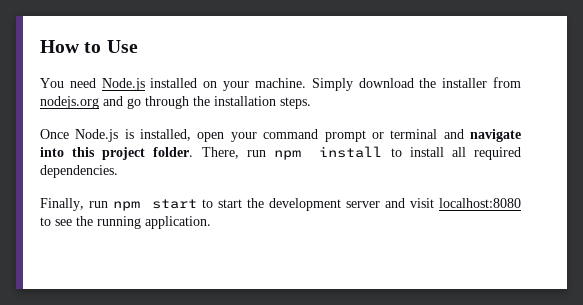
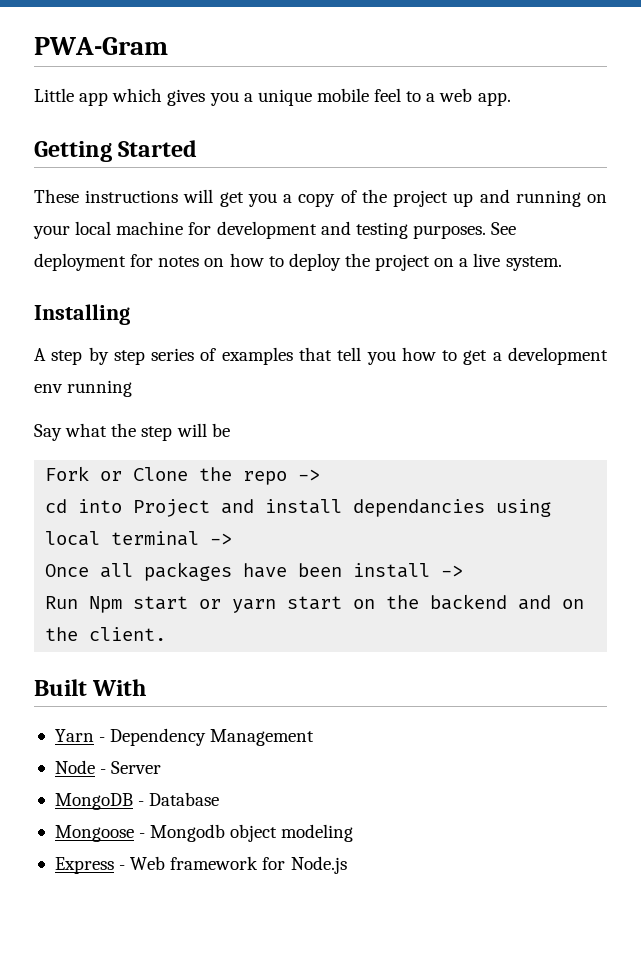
- How to Use
- You need Node.js installed on your machine. Simply download the installer from nodejs.org and go through the installation steps.
- Once Node.js is installed, open your command prompt or terminal and navigate into this project folder. There, run npm install to install all required dependencies.
- Finally, run npm start to start the development server and visit localhost:8080 to see the running application.
+ PWA-Gram
+ Little app which gives you a unique mobile feel to a web app.
+ Getting Started
+ These instructions will get you a copy of the project up and running on your local machine for development and testing purposes. See deployment for notes on how to deploy the project on a live system.
+ Installing
+ A step by step series of examples that tell you how to get a development env running
+ Say what the step will be
+ Fork or Clone the repo ->
+ cd into Project and install dependancies using local terminal ->
+ Once all packages have been install ->
+ Run Npm start or yarn start on the backend and on the client.
+ Built With
+ Yarn - Dependency Management
+ Node - Server
+ MongoDB - Database
+ Mongoose - Mongodb object modeling
+ Express - Web framework for Node.js

